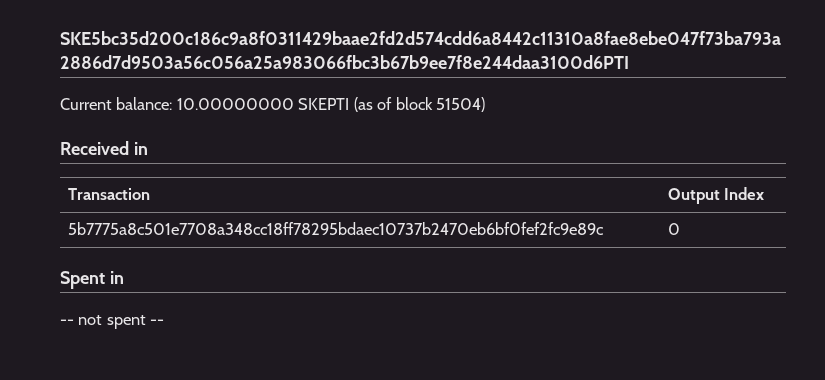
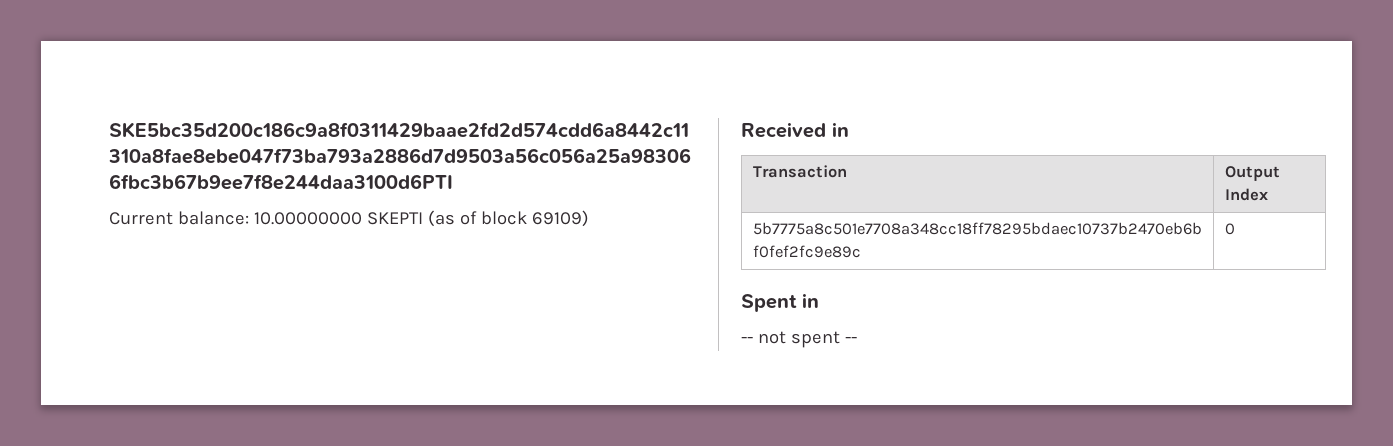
- Current balance: 10.00000000 SKEPTI (as of block 51504)
+ Current balance: 10.00000000 SKEPTI (as of block 69109)

